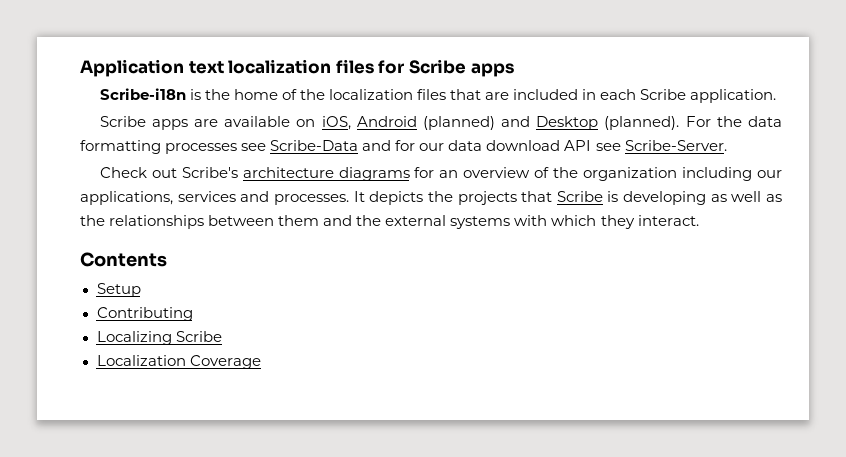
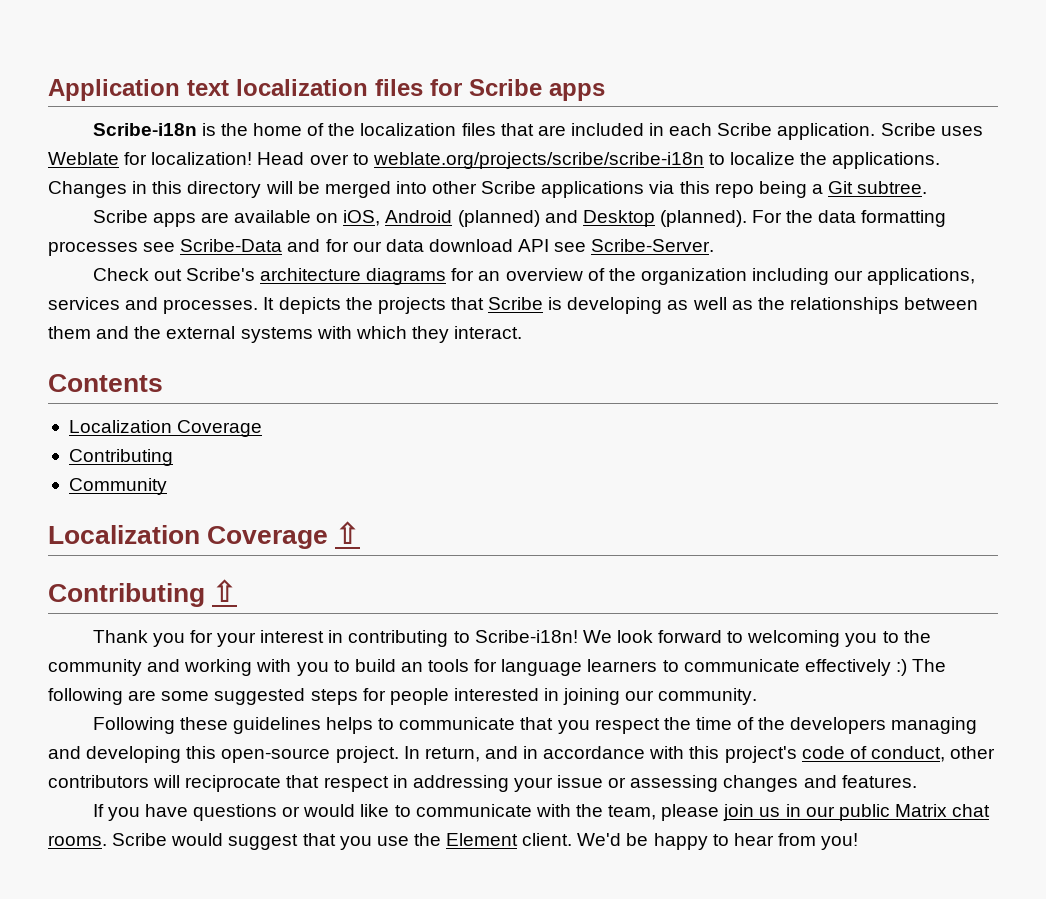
+ Scribe uses Weblate for localization! Head over to weblate.org/projects/scribe/scribe-i18n to localize the applications. Changes in this directory will be merged into other Scribe applications via this repo being a Git subtree.
  Contents
- Setup
+ Localization Coverage
- Localizing Scribe
- Localization Coverage
+ Community
+ Localization Coverage ⇧
+ Contributing ⇧
+ Thank you for your interest in contributing to Scribe-i18n! We look forward to welcoming you to the community and working with you to build an tools for language learners to communicate effectively :) The following are some suggested steps for people interested in joining our community.
+ Following these guidelines helps to communicate that you respect the time of the developers managing and developing this open-source project. In return, and in accordance with this project's code of conduct, other contributors will reciprocate that respect in addressing your issue or assessing changes and features.
+ If you have questions or would like to communicate with the team, please join us in our public Matrix chat rooms. Scribe would suggest that you use the Element client. We'd be happy to hear from you!

